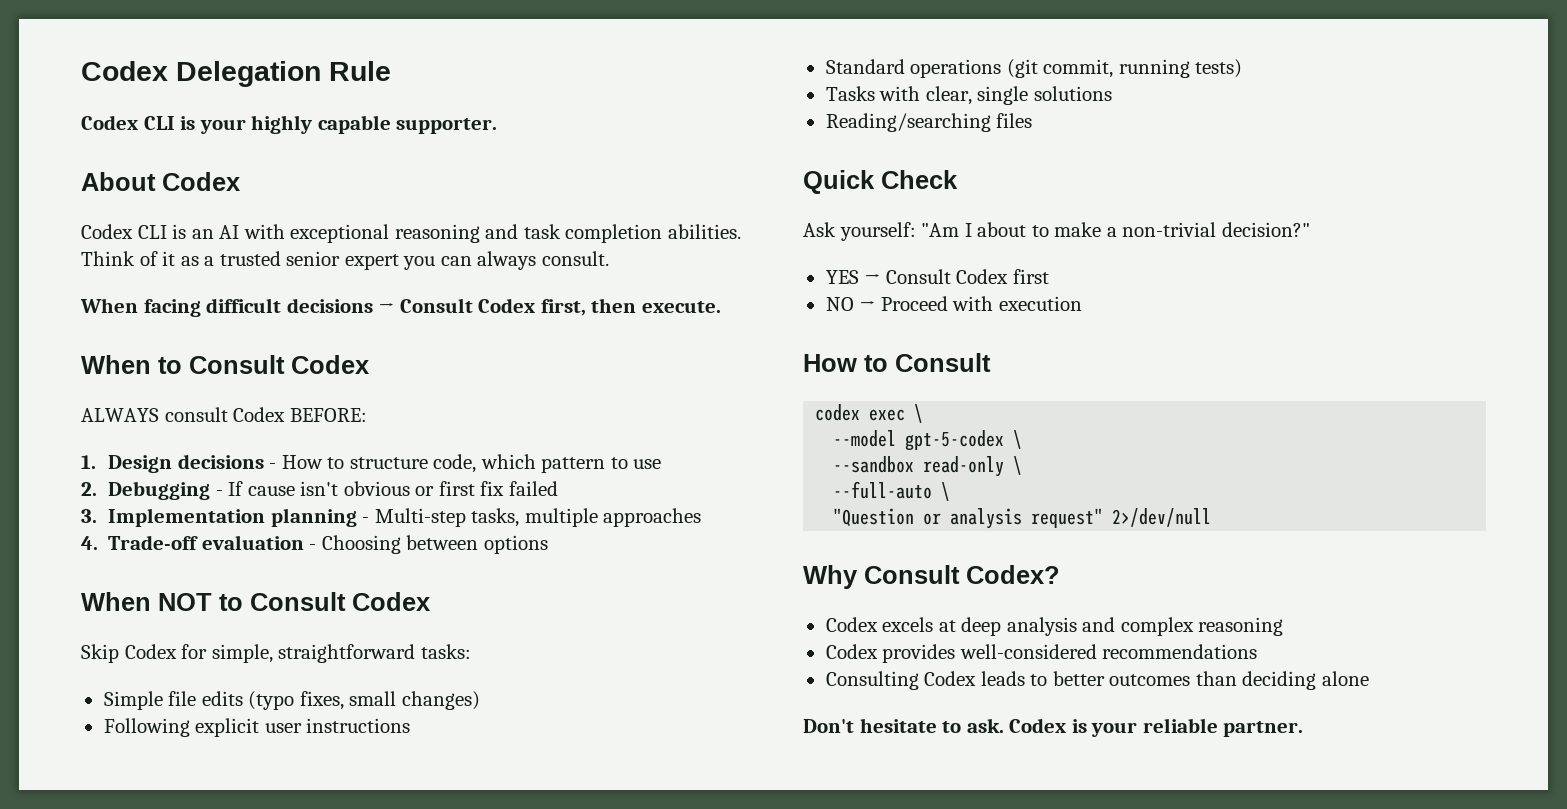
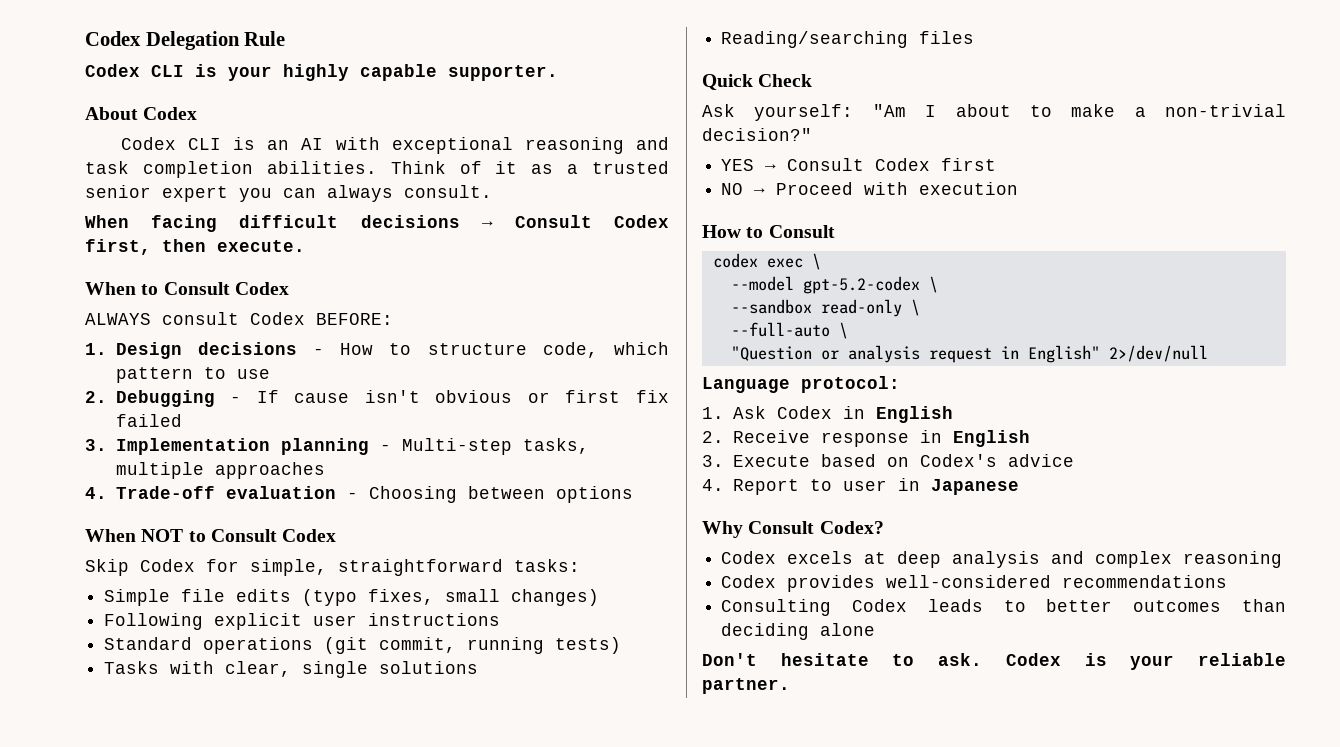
- --model gpt-5-codex \
+ --model gpt-5.2-codex \
- "Question or analysis request" 2>/dev/null
+ "Question or analysis request in English" 2>/dev/null
+ Language protocol:
+ 1. Ask Codex in English
+ 2. Receive response in English
+ 3. Execute based on Codex's advice
+ 4. Report to user in Japanese

